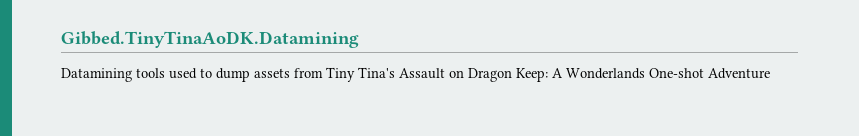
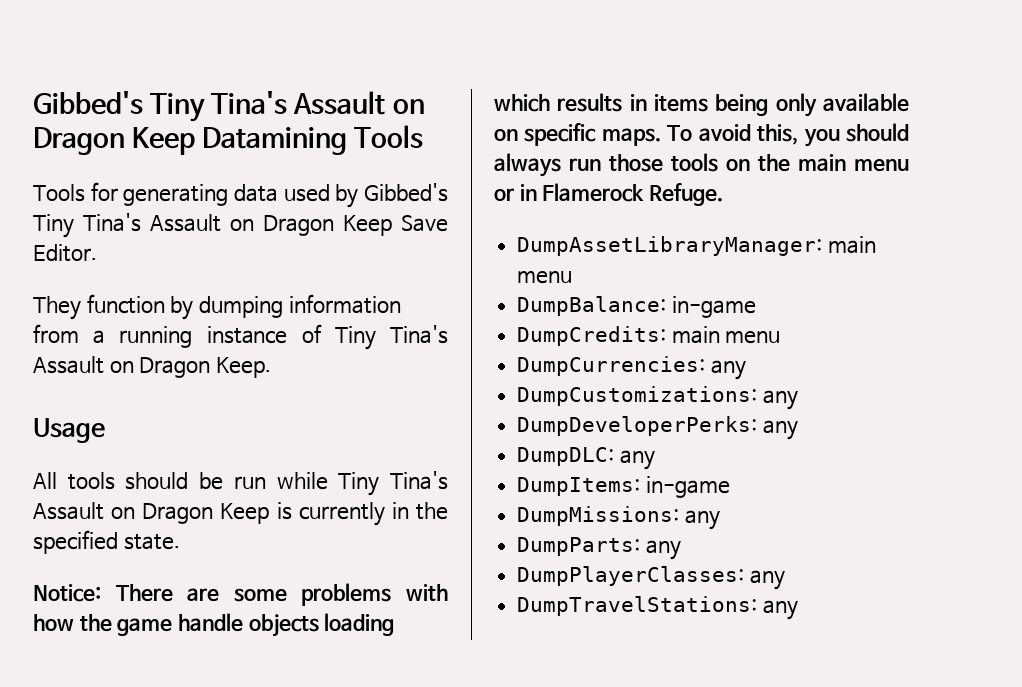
- Gibbed.TinyTinaAoDK.Datamining
- Datamining tools used to dump assets from Tiny Tina's Assault on Dragon Keep: A Wonderlands One-shot Adventure
+ Gibbed's Tiny Tina's Assault on Dragon Keep Datamining Tools
+ Tools for generating data used by Gibbed's Tiny Tina's Assault on Dragon Keep Save Editor.
+ They function by dumping information from a running instance of Tiny Tina's Assault on Dragon Keep.
+ Usage
+ All tools should be run while Tiny Tina's Assault on Dragon Keep is currently in the specified state.
+ Notice: There are some problems with how the game handle objects loading which results in items being only available on specific maps. To avoid this, you should always run those tools on the main menu or in Flamerock Refuge.
+ DumpAssetLibraryManager: main menu
+ DumpBalance: in-game
+ DumpCredits: main menu
+ DumpCurrencies: any
+ DumpCustomizations: any
+ DumpDeveloperPerks: any
+ DumpDLC: any
+ DumpItems: in-game
+ DumpMissions: any
+ DumpParts: any
+ DumpPlayerClasses: any
+ DumpTravelStations: any

